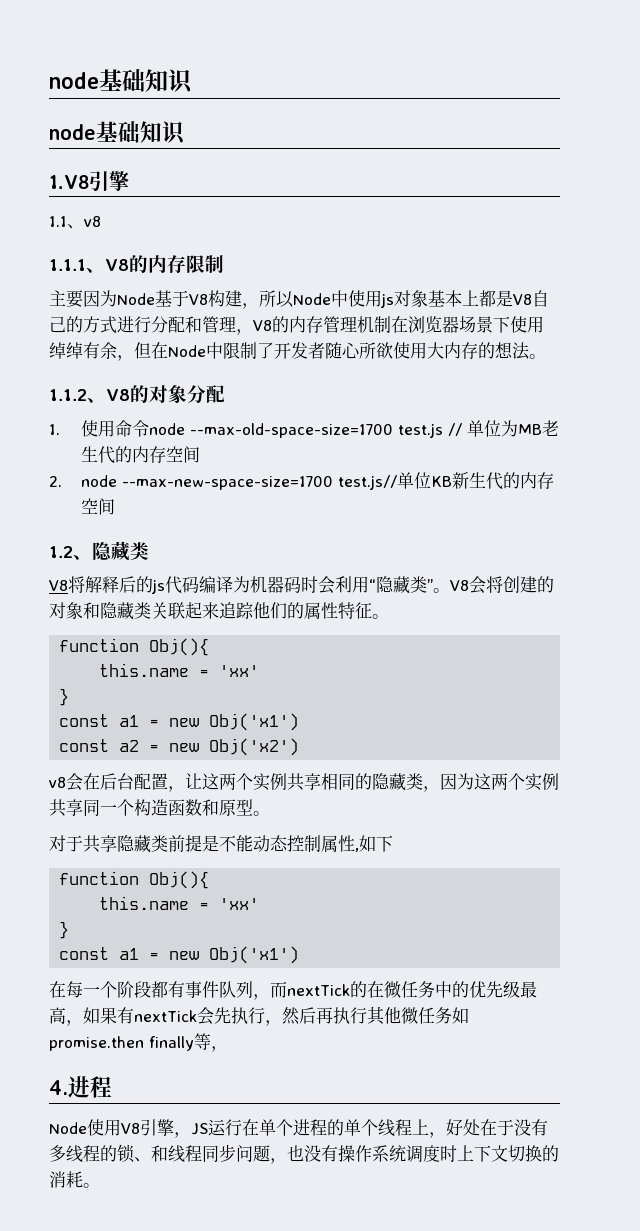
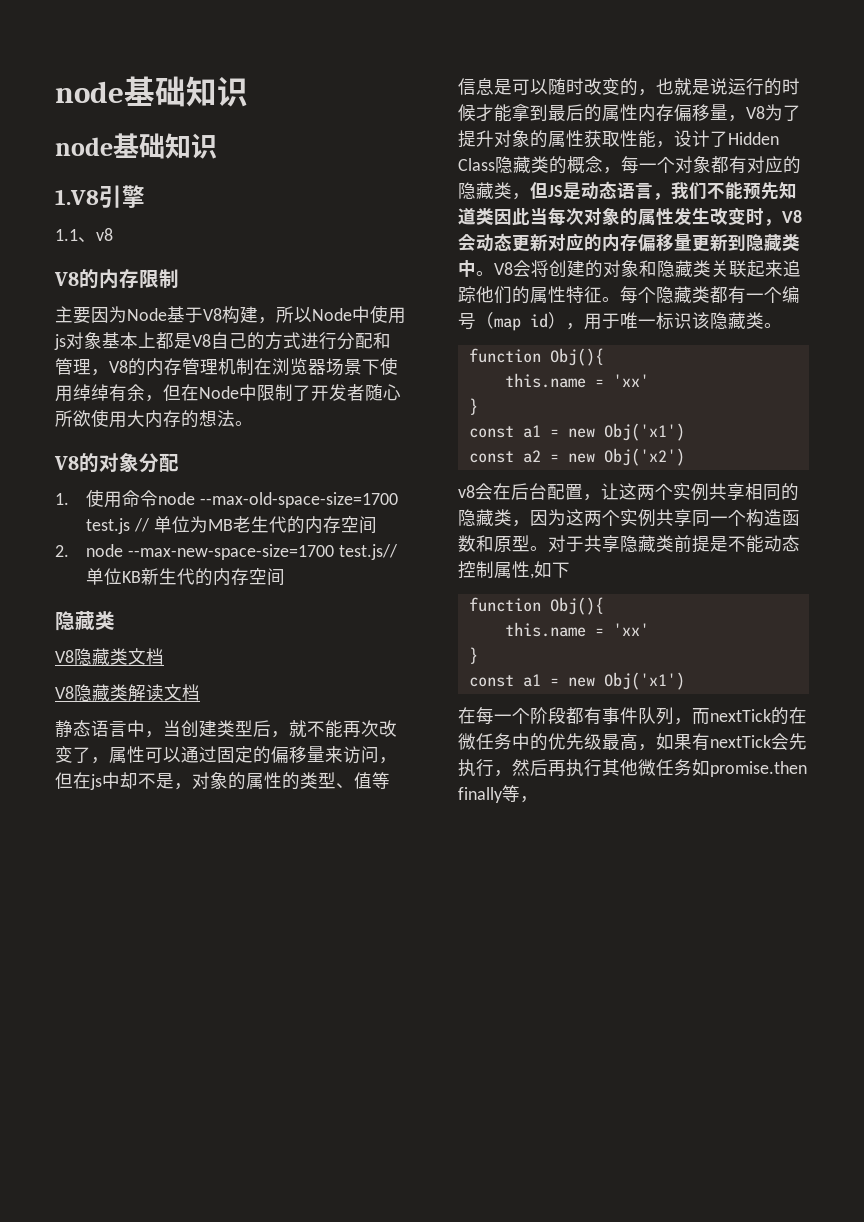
- 1.1.1、V8的内存限制
+ V8的内存限制
- 1.1.2、V8的对象分配
+ V8的对象分配
  2. node --max-new-space-size=1700 test.js//单位KB新生代的内存空间
- 1.2、隐藏类
+ 隐藏类
- V8将解释后的js代码编译为机器码时会利用“隐藏类”。
+ V8隐藏类文档
+ V8隐藏类解读文档
+ 静态语言中，当创建类型后，就不能再次改变了，属性可以通过固定的偏移量来访问，但在js中却不是，对象的属性的类型、值等信息是可以随时改变的，也就是说运行的时候才能拿到最后的属性内存偏移量，V8为了提升对象的属性获取性能，设计了Hidden Class隐藏类的概念，每一个对象都有对应的隐藏类，但JS是动态语言，我们不能预先知道类因此当每次对象的属性发生改变时，V8会动态更新对应的内存偏移量更新到隐藏类中。
+ 每个隐藏类都有一个编号（map id），用于唯一标识该隐藏类。
- v8会在后台配置，让这两个实例共享相同的隐藏类，因为这两个实例共享同一个构造函数和原型。
- 对于共享隐藏类前提是不能动态控制属性,如下
+ v8会在后台配置，让这两个实例共享相同的隐藏类，因为这两个实例共享同一个构造函数和原型。对于共享隐藏类前提是不能动态控制属性,如下
- 4.进程
- Node使用V8引擎，JS运行在单个进程的单个线程上，好处在于没有多线程的锁、和线程同步问题，也没有操作系统调度时上下文切换的消耗。

